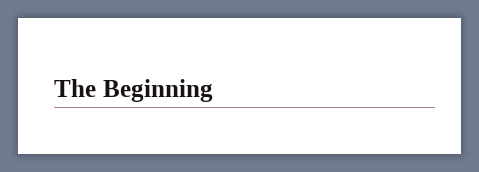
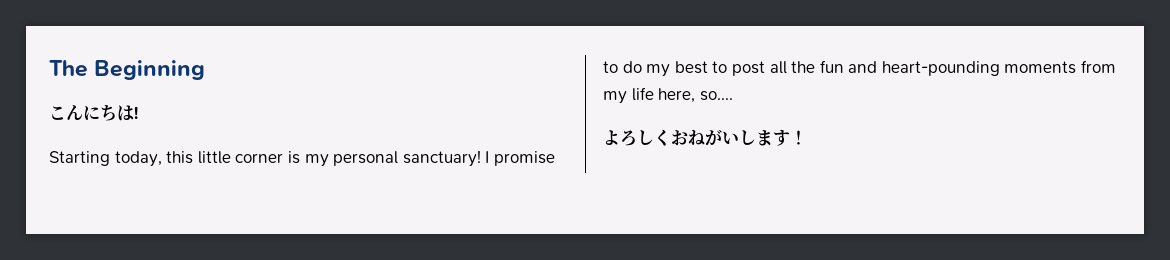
+ こんにちは!
+ Starting today, this little corner is my personal sanctuary! I promise to do my best to post all the fun and heart-pounding moments from my life here, so....
+ よろしくおねがいします！

